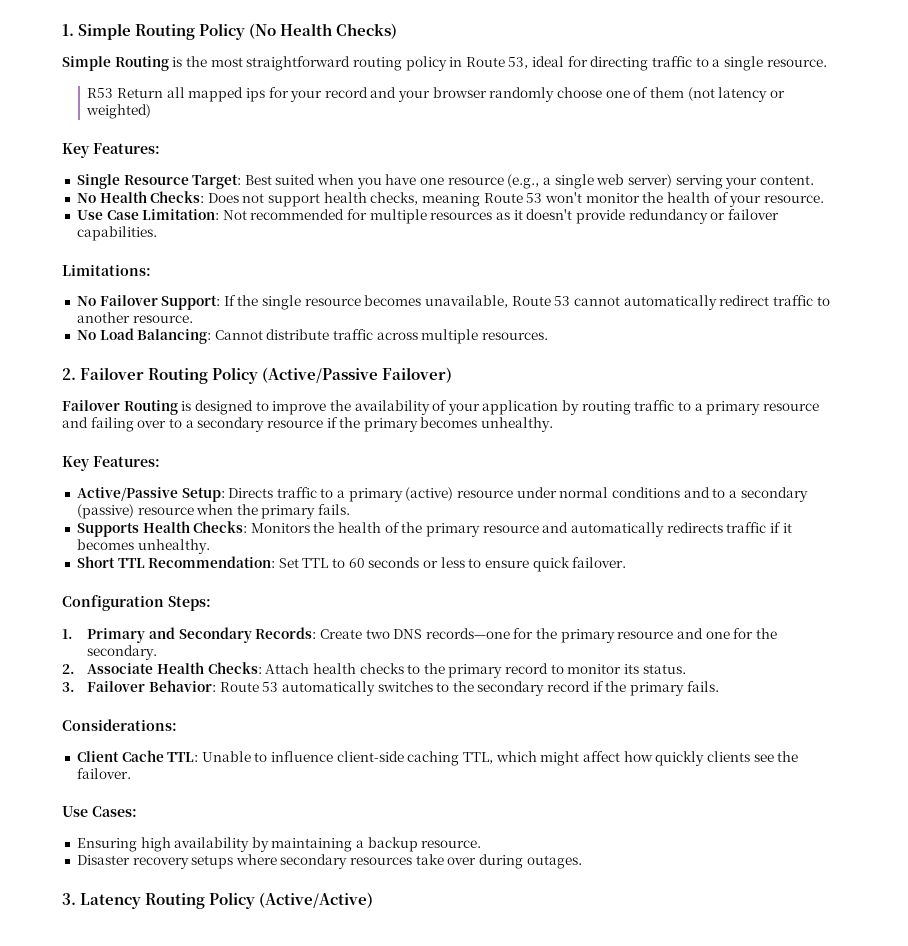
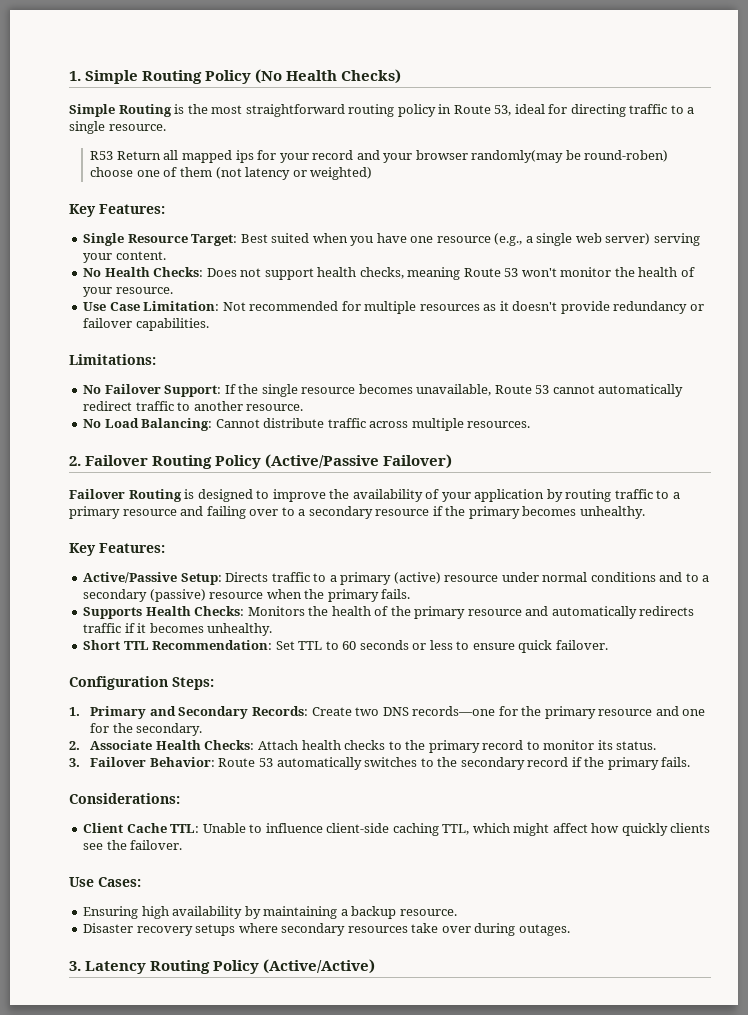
- R53 Return all mapped ips for your record and your browser randomly choose one of them (not latency or weighted)
+ R53 Return all mapped ips for your record and your browser randomly(may be round-roben) choose one of them (not latency or weighted)

